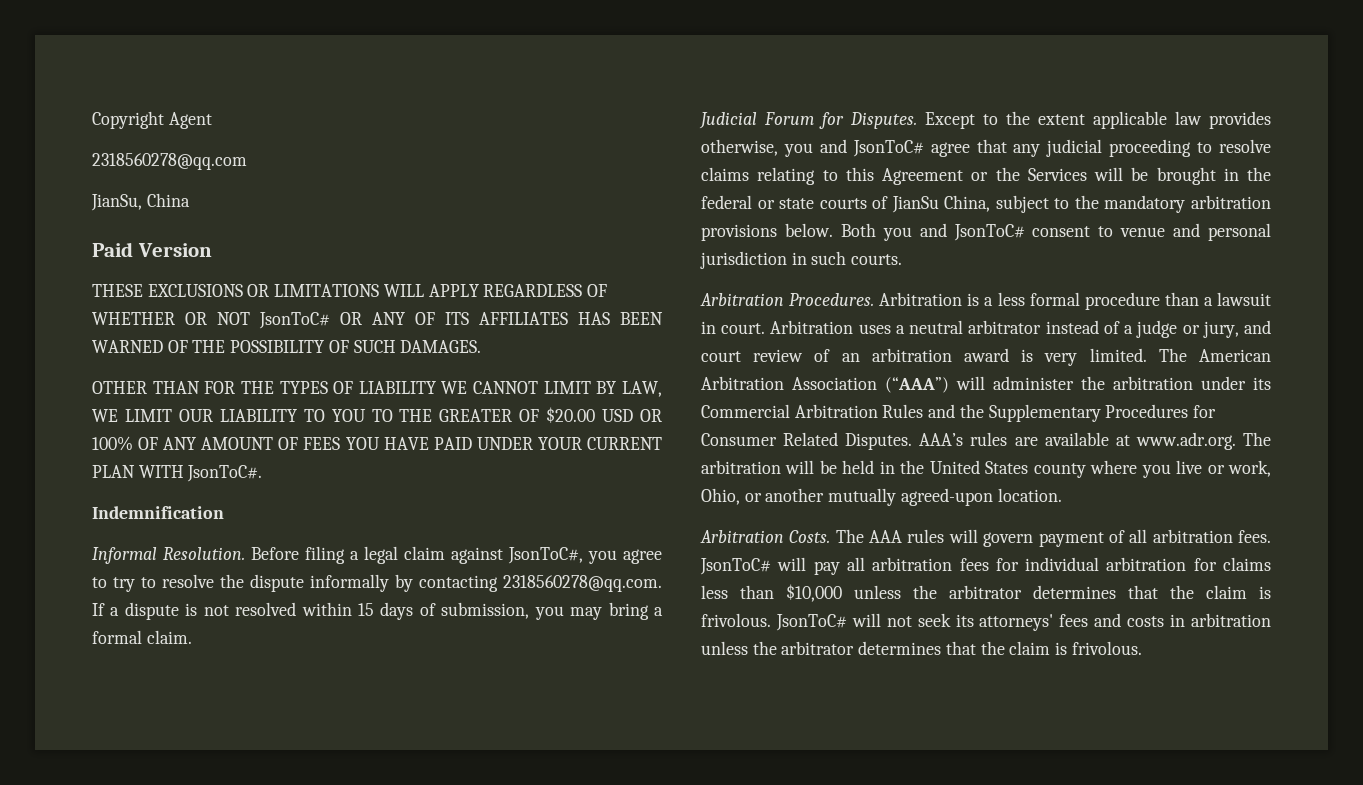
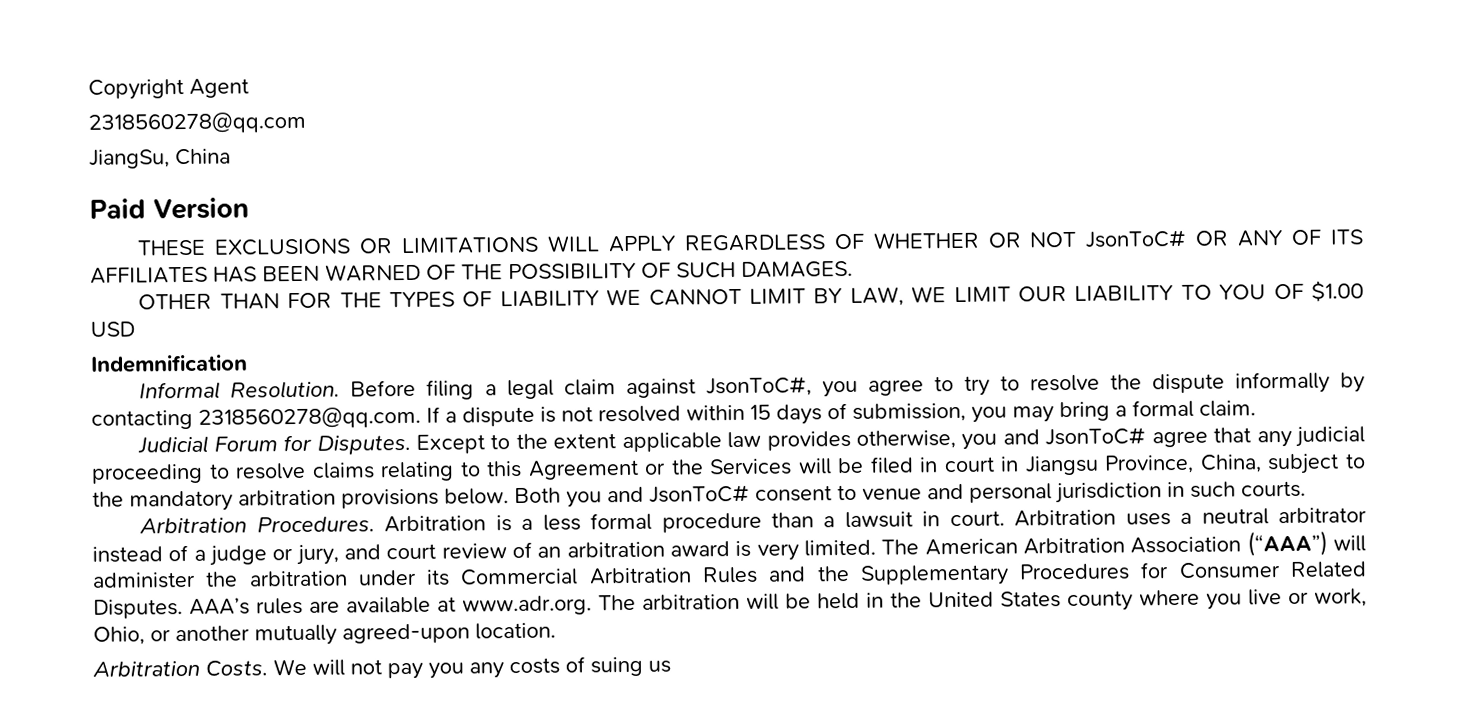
- JianSu, China
+ JiangSu, China
- OTHER THAN FOR THE TYPES OF LIABILITY WE CANNOT LIMIT BY LAW, WE LIMIT OUR LIABILITY TO YOU TO THE GREATER OF $20.00 USD OR 100% OF ANY AMOUNT OF FEES YOU HAVE PAID UNDER YOUR CURRENT PLAN WITH JsonToC#.
+ OTHER THAN FOR THE TYPES OF LIABILITY WE CANNOT LIMIT BY LAW, WE LIMIT OUR LIABILITY TO YOU OF $1.00 USD
- Except to the extent applicable law provides otherwise, you and JsonToC# agree that any judicial proceeding to resolve claims relating to this Agreement or the Services will be brought in the federal or state courts of JianSu China, subject to the mandatory arbitration provisions below.
+ Except to the extent applicable law provides otherwise, you and JsonToC# agree that any judicial proceeding to resolve claims relating to this Agreement or the Services will be filed in court in Jiangsu Province, China, subject to the mandatory arbitration provisions below.
- The AAA rules will govern payment of all arbitration fees. JsonToC# will pay all arbitration fees for individual arbitration for claims less than $10,000 unless the arbitrator determines that the claim is frivolous. JsonToC# will not seek its attorneys' fees and costs in arbitration unless the arbitrator determines that the claim is frivolous.
+ We will not pay you any costs of suing us

